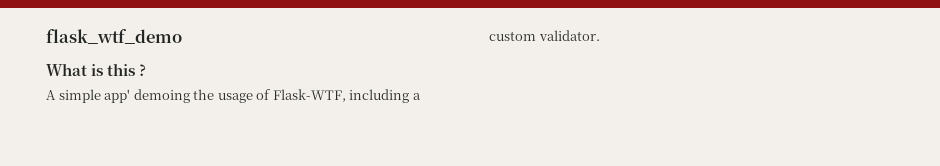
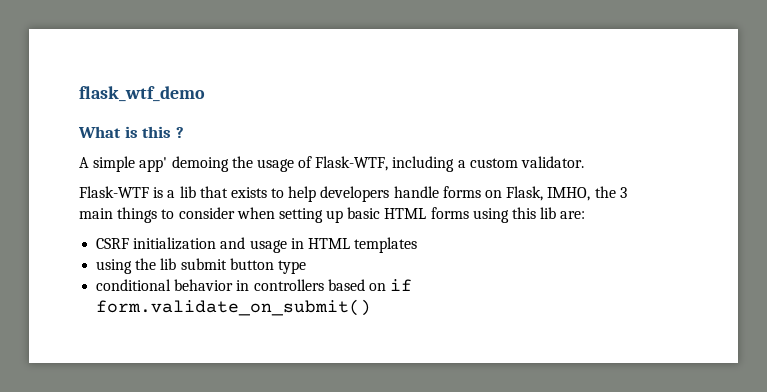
+ Flask-WTF is a lib that exists to help developers handle forms on Flask, IMHO, the 3 main things to consider when setting up basic HTML forms using this lib are:
+ CSRF initialization and usage in HTML templates
+ using the lib submit button type
+ conditional behavior in controllers based on if form.validate_on_submit()

